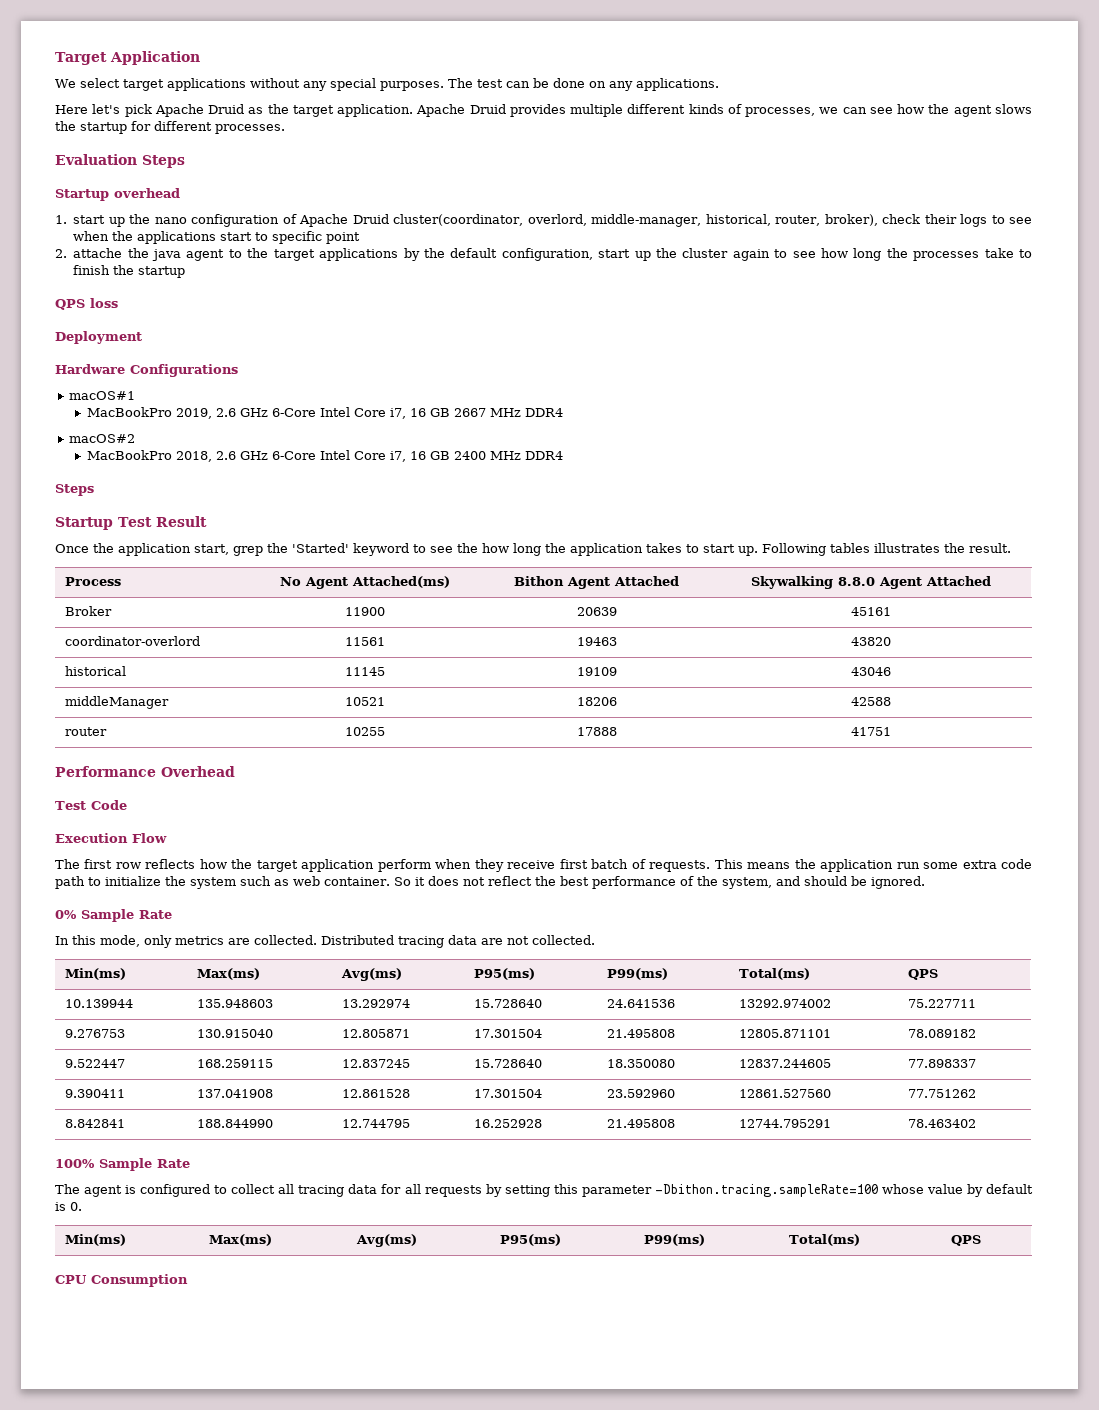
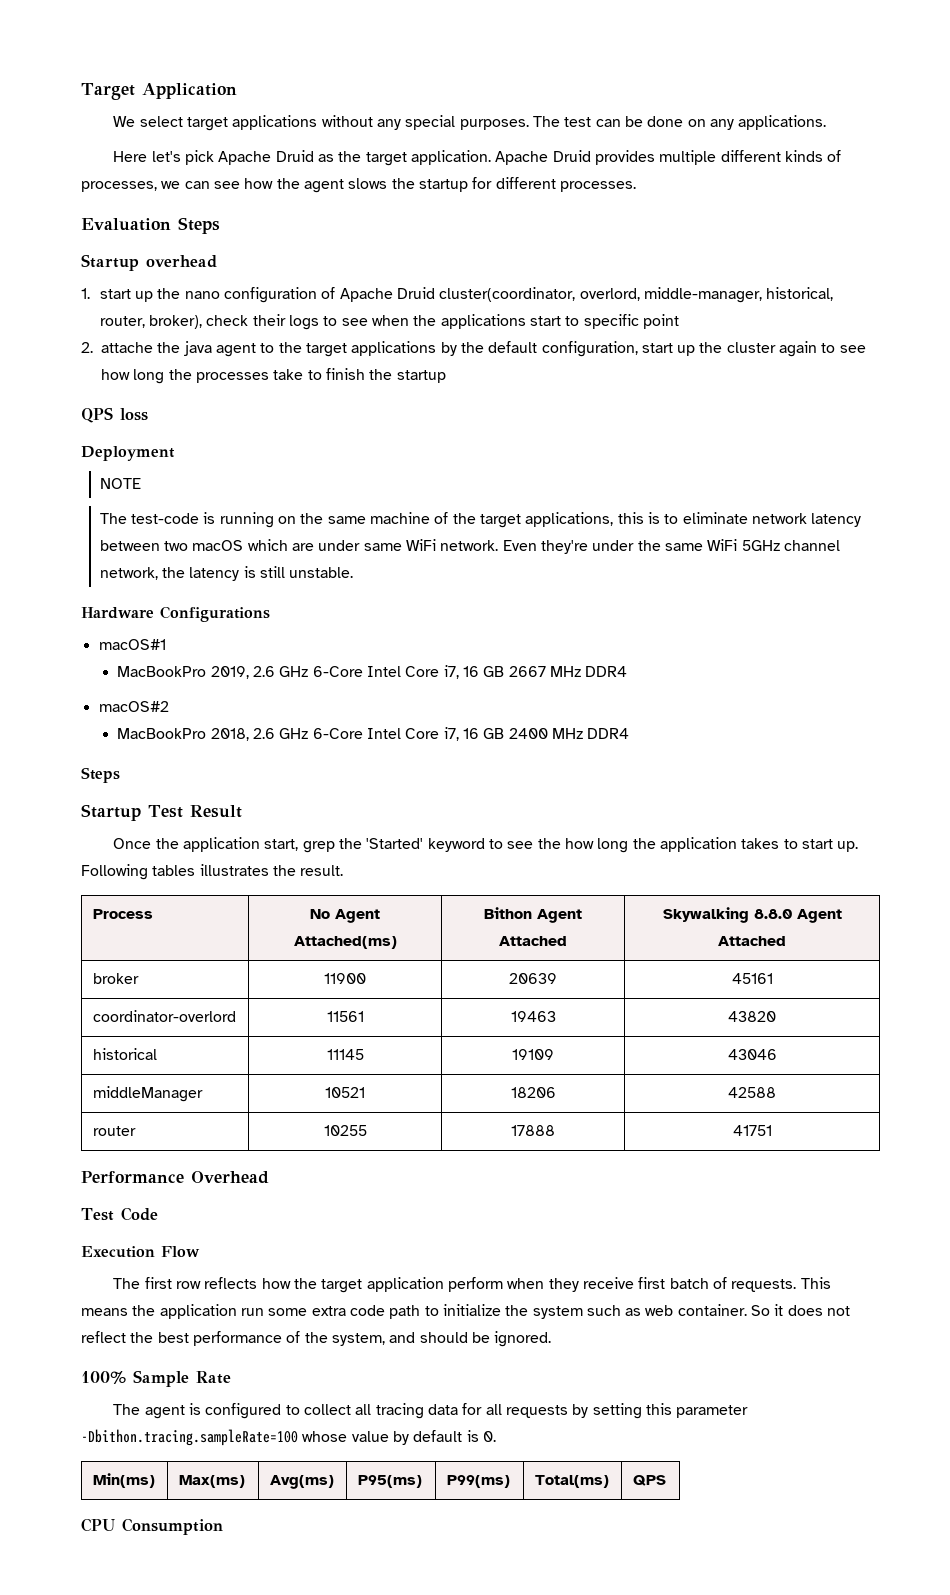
+ NOTE
+ The test-code is running on the same machine of the target applications, this is to eliminate network latency between two macOS which are under same WiFi network. Even they're under the same WiFi 5GHz channel network, the latency is still unstable.
- Broker | 11900 | 20639 | 45161
+ broker | 11900 | 20639 | 45161
- 0% Sample Rate
- In this mode, only metrics are collected. Distributed tracing data are not collected.
- Min(ms) | Max(ms) | Avg(ms) | P95(ms) | P99(ms) | Total(ms) | QPS
- 10.139944 | 135.948603 | 13.292974 | 15.728640 | 24.641536 | 13292.974002 | 75.227711
- 9.276753 | 130.915040 | 12.805871 | 17.301504 | 21.495808 | 12805.871101 | 78.089182
- 9.522447 | 168.259115 | 12.837245 | 15.728640 | 18.350080 | 12837.244605 | 77.898337
- 9.390411 | 137.041908 | 12.861528 | 17.301504 | 23.592960 | 12861.527560 | 77.751262
- 8.842841 | 188.844990 | 12.744795 | 16.252928 | 21.495808 | 12744.795291 | 78.463402

